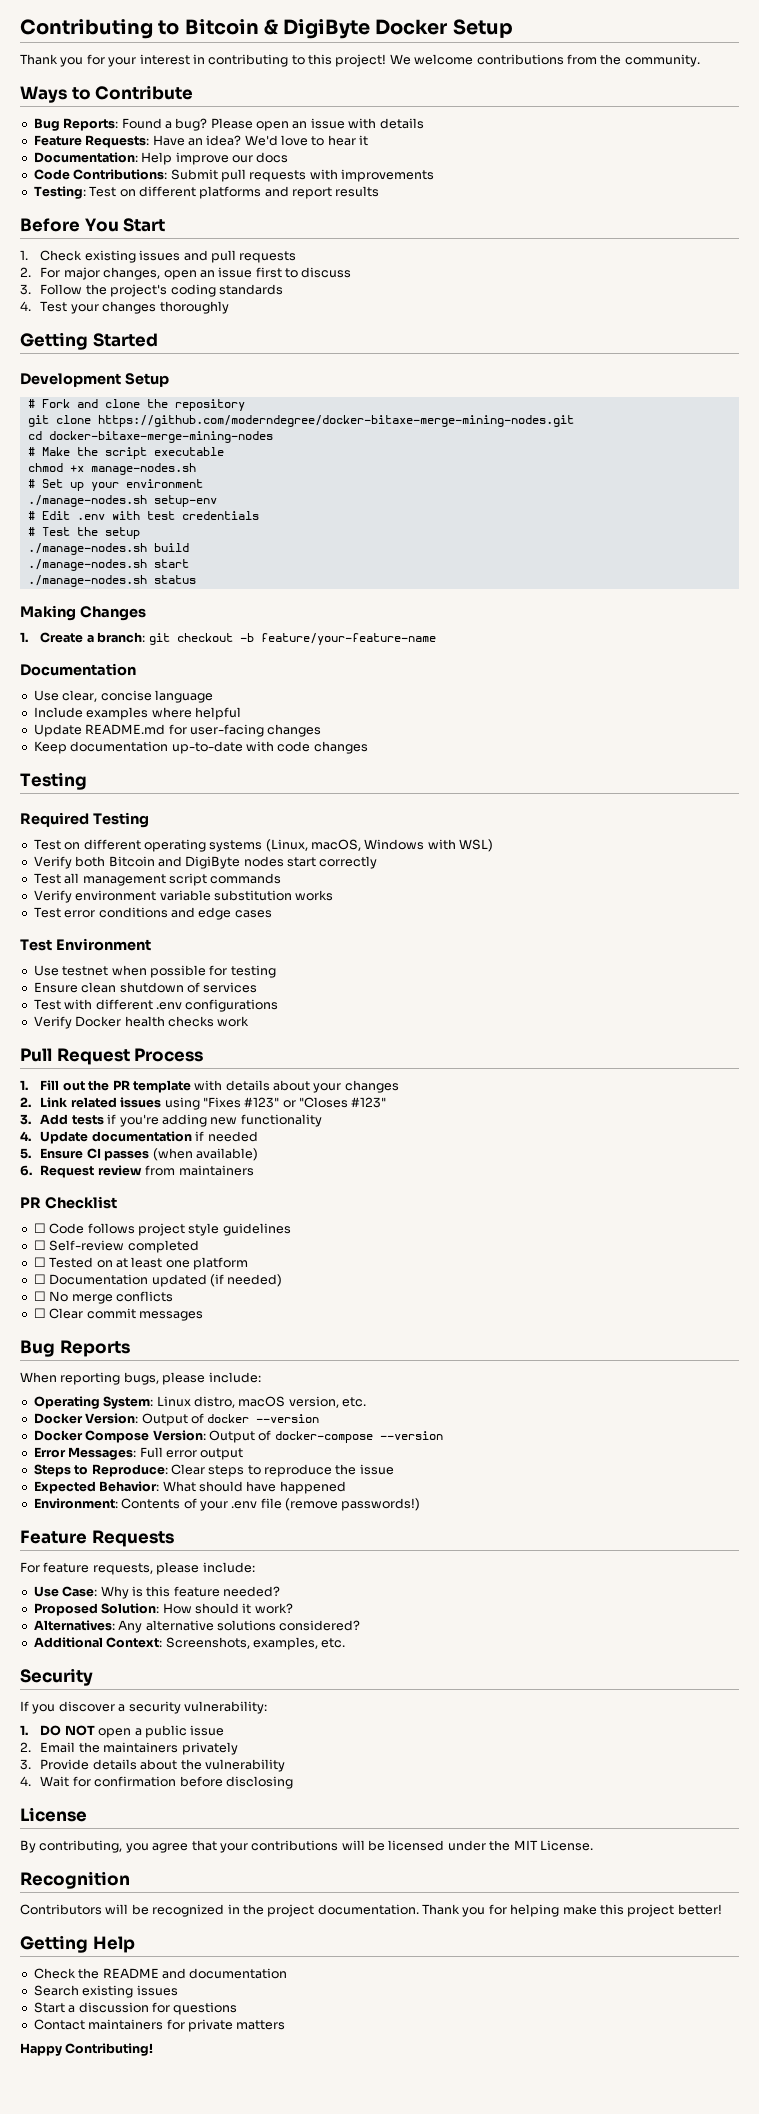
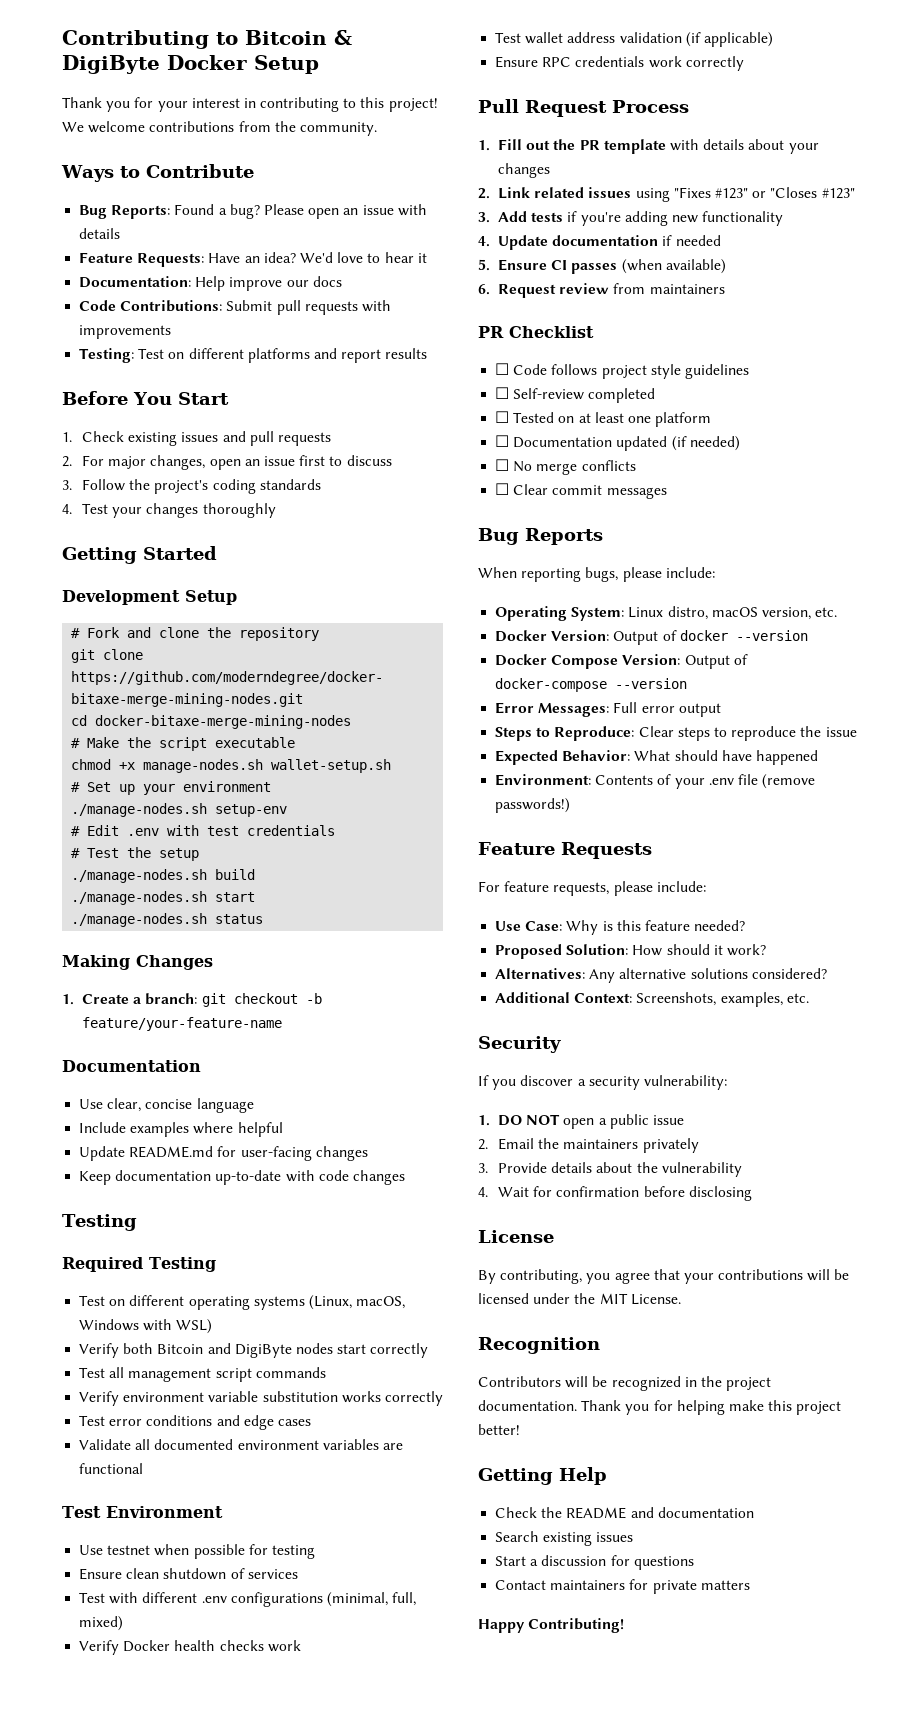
- chmod +x manage-nodes.sh
+ chmod +x manage-nodes.sh wallet-setup.sh
- Verify environment variable substitution works
+ Verify environment variable substitution works correctly
+ Validate all documented environment variables are functional
- Test with different .env configurations
+ Test with different .env configurations (minimal, full, mixed)
+ Test wallet address validation (if applicable)
+ Ensure RPC credentials work correctly

